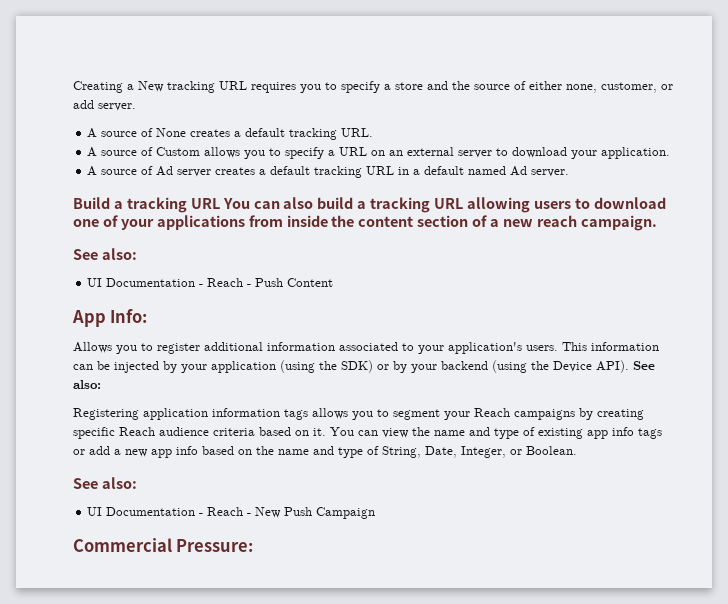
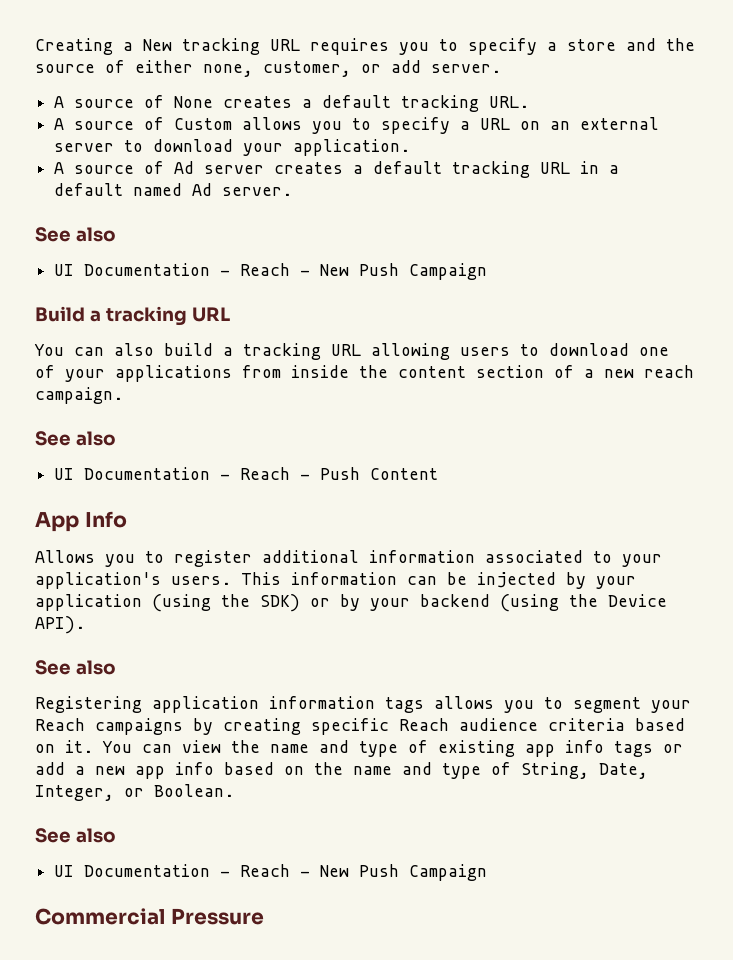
  A source of Ad server creates a default tracking URL in a default named Ad server.
+ See also
+ UI Documentation - Reach - New Push Campaign
- Build a tracking URL You can also build a tracking URL allowing users to download one of your applications from inside the content section of a new reach campaign.
- See also:
+ Build a tracking URL
+ You can also build a tracking URL allowing users to download one of your applications from inside the content section of a new reach campaign.
+ See also
- App Info:
+ App Info
- This information can be injected by your application (using the SDK) or by your backend (using the Device API). See also:
+ This information can be injected by your application (using the SDK) or by your backend (using the Device API).
+ See also
  You can view the name and type of existing app info tags or add a new app info based on the name and type of String, Date, Integer, or Boolean.
- See also:
+ See also
- Commercial Pressure:
+ Commercial Pressure

